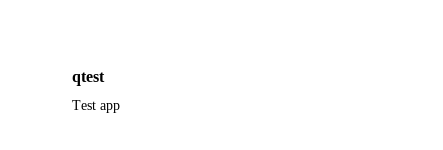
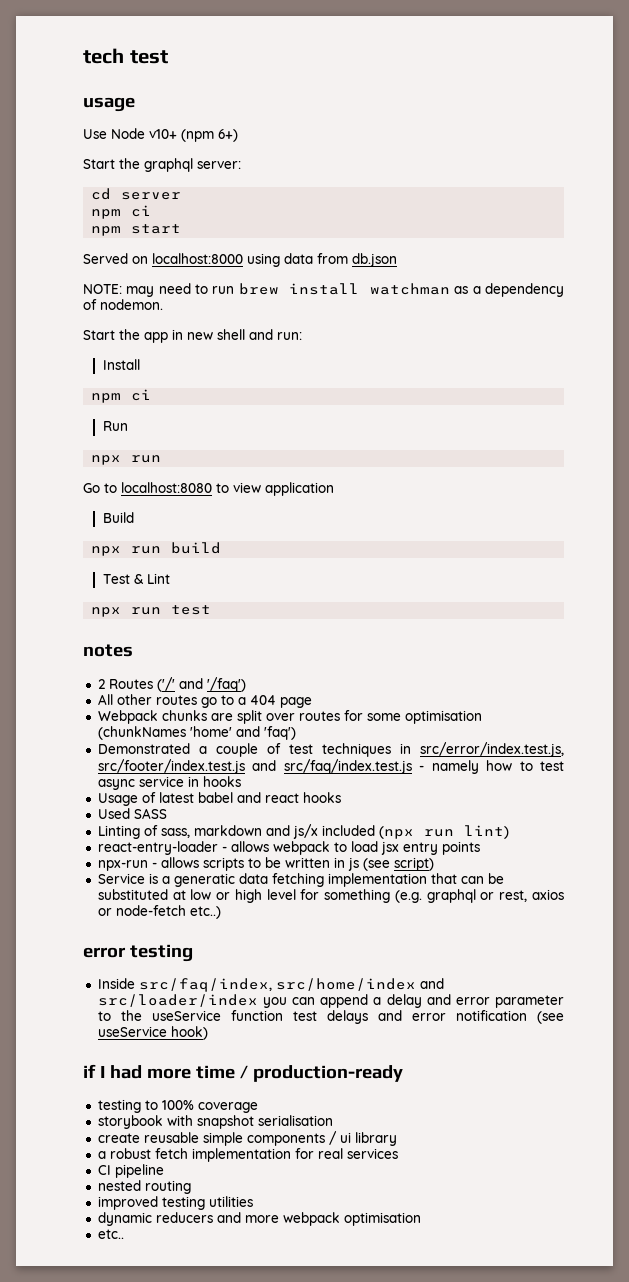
- qtest
- Test app
+ tech test
+ usage
+ Use Node v10+ (npm 6+)
+ Start the graphql server:
+ cd server
+ npm ci
+ npm start
+ Served on localhost:8000 using data from db.json
+ NOTE: may need to run brew install watchman as a dependency of nodemon.
+ Start the app in new shell and run:
+ Install
+ npm ci
+ Run
+ npx run
+ Go to localhost:8080 to view application
+ Build
+ npx run build
+ Test & Lint
+ npx run test
+ notes
+ 2 Routes ('/' and '/faq')
+ All other routes go to a 404 page
+ Webpack chunks are split over routes for some optimisation (chunkNames 'home' and 'faq')
+ Demonstrated a couple of test techniques in src/error/index.test.js, src/footer/index.test.js and src/faq/index.test.js - namely how to test async service in hooks
+ Usage of latest babel and react hooks
+ Used SASS
+ Linting of sass, markdown and js/x included (npx run lint)
+ react-entry-loader - allows webpack to load jsx entry points
+ npx-run - allows scripts to be written in js (see script)
+ Service is a generatic data fetching implementation that can be substituted at low or high level for something (e.g. graphql or rest, axios or node-fetch etc..)
+ error testing
+ Inside src/faq/index, src/home/index and src/loader/index you can append a delay and error parameter to the useService function test delays and error notification (see useService hook)
+ if I had more time / production-ready
+ testing to 100% coverage
+ storybook with snapshot serialisation
+ create reusable simple components / ui library
+ a robust fetch implementation for real services
+ CI pipeline
+ nested routing
+ improved testing utilities
+ dynamic reducers and more webpack optimisation
+ etc..

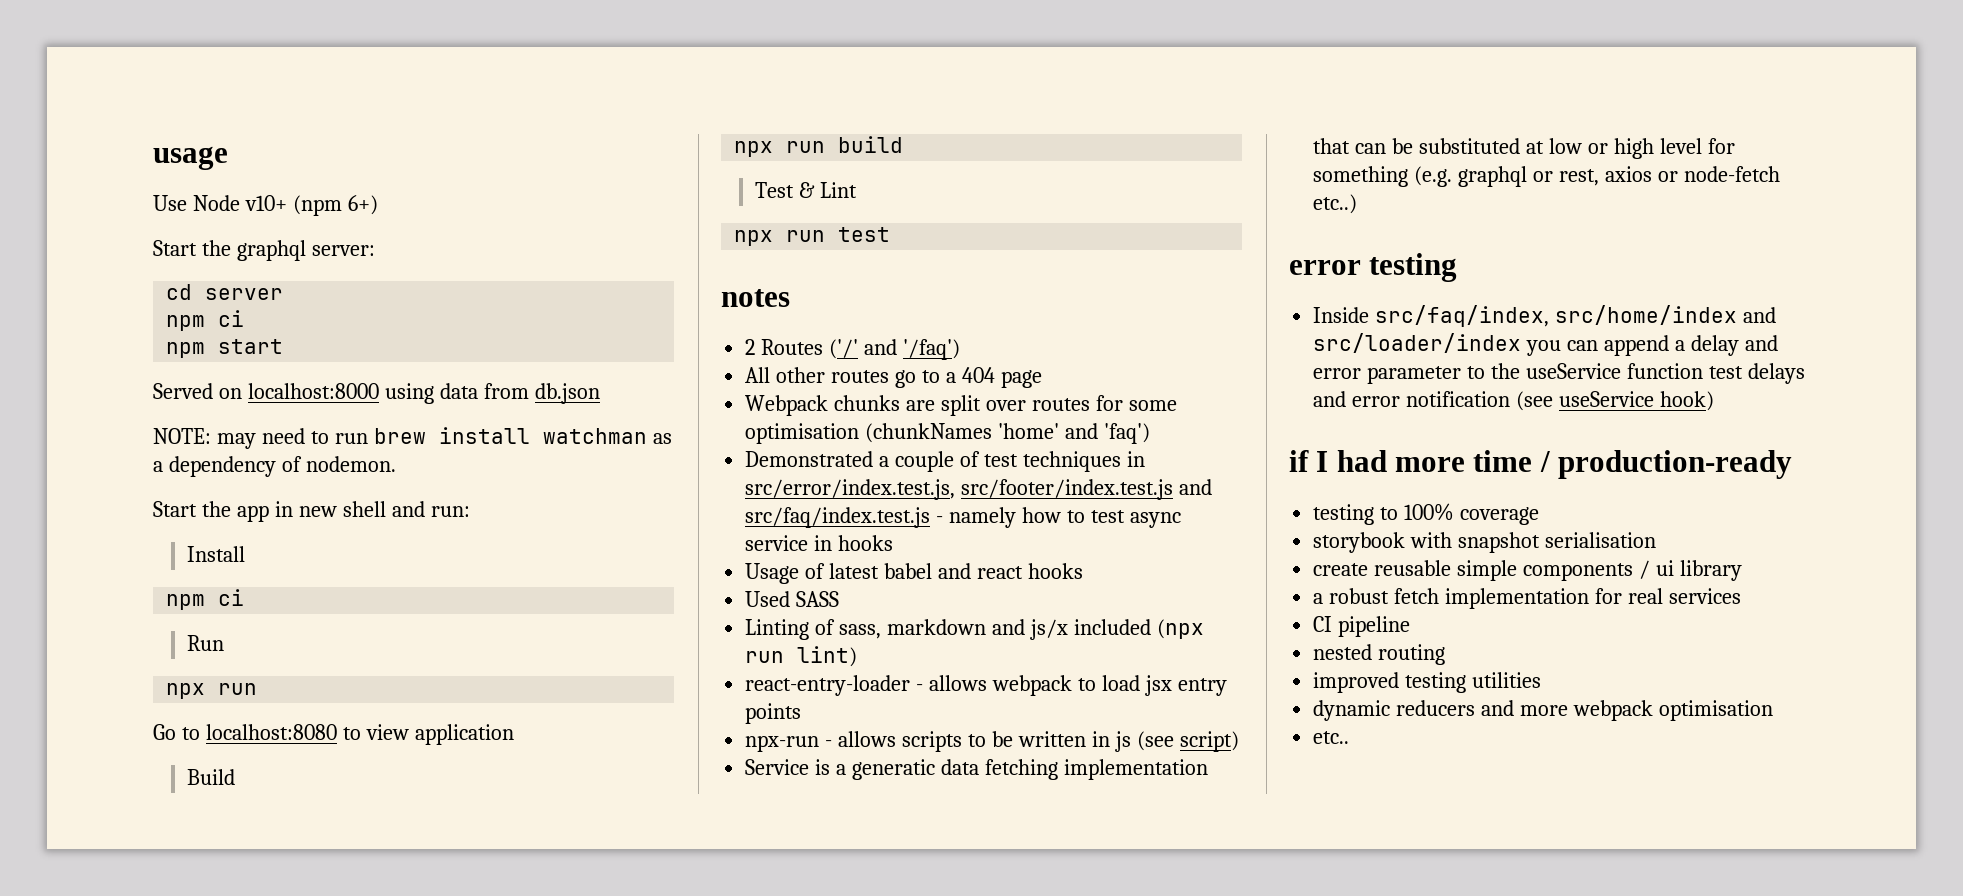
- tech test

